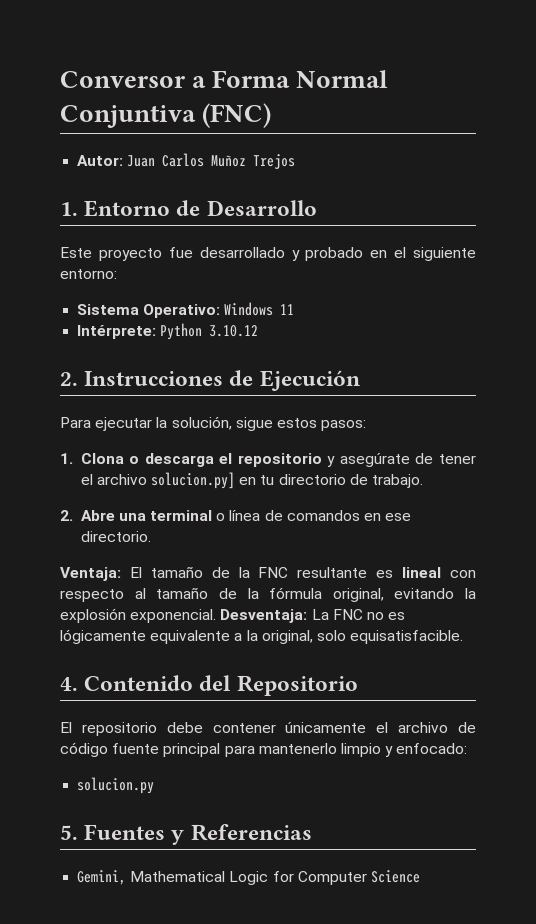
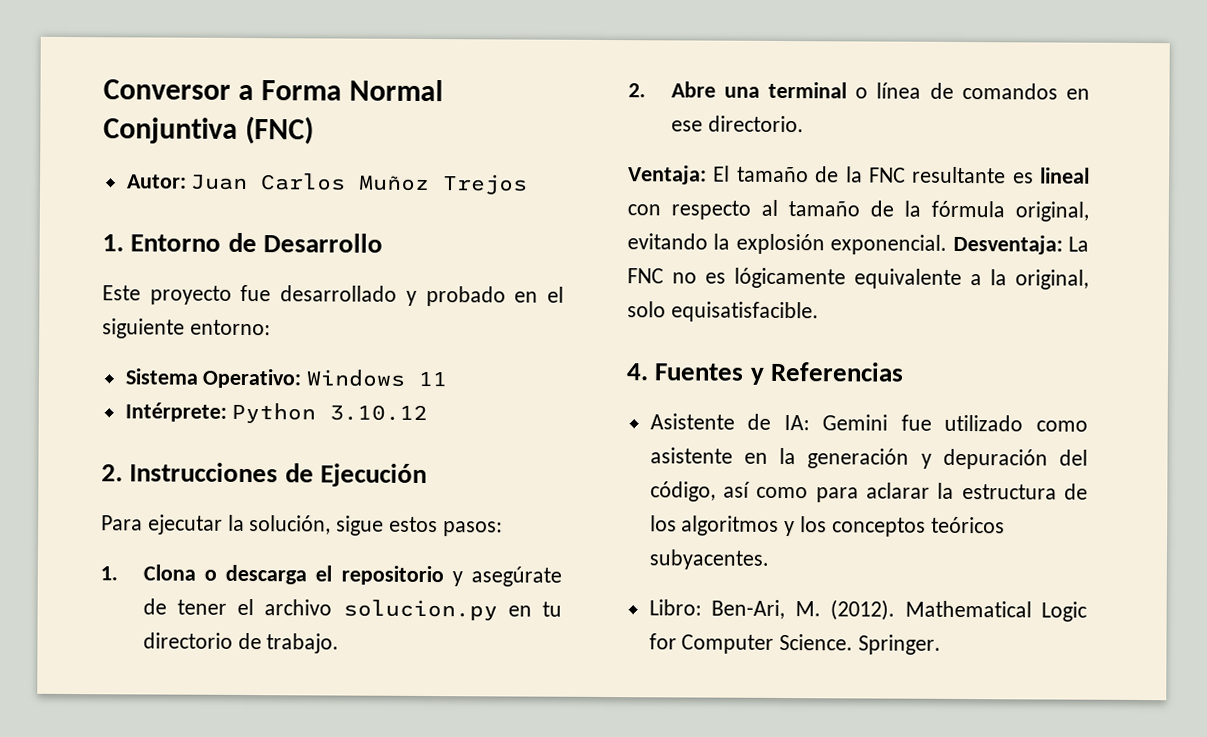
- 1. Clona o descarga el repositorio y asegúrate de tener el archivo solucion.py] en tu directorio de trabajo.
+ 1. Clona o descarga el repositorio y asegúrate de tener el archivo solucion.py en tu directorio de trabajo.
- 4. Contenido del Repositorio
- El repositorio debe contener únicamente el archivo de código fuente principal para mantenerlo limpio y enfocado:
- solucion.py
- 5. Fuentes y Referencias
- Gemini, Mathematical Logic for Computer Science
+ 4. Fuentes y Referencias
+ Asistente de IA: Gemini fue utilizado como asistente en la generación y depuración del código, así como para aclarar la estructura de los algoritmos y los conceptos teóricos subyacentes.
+ Libro: Ben-Ari, M. (2012). Mathematical Logic for Computer Science. Springer.

